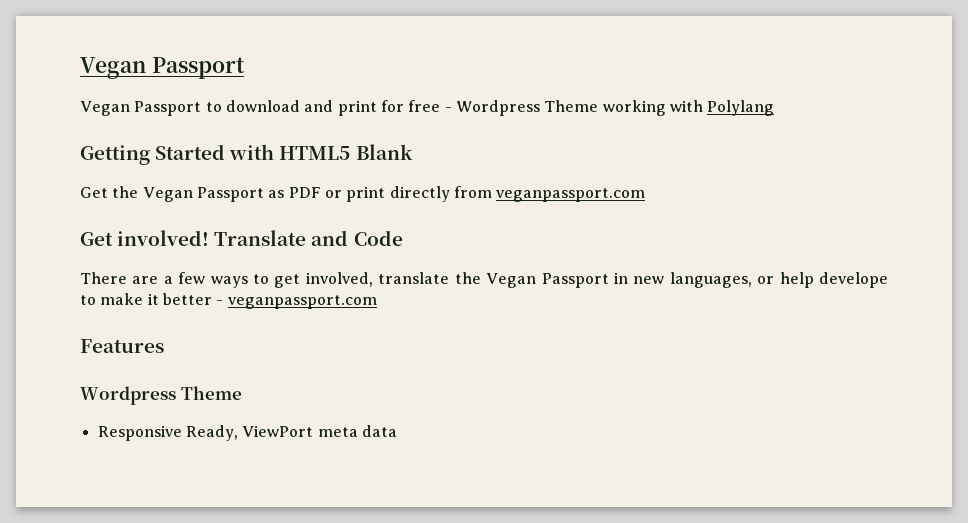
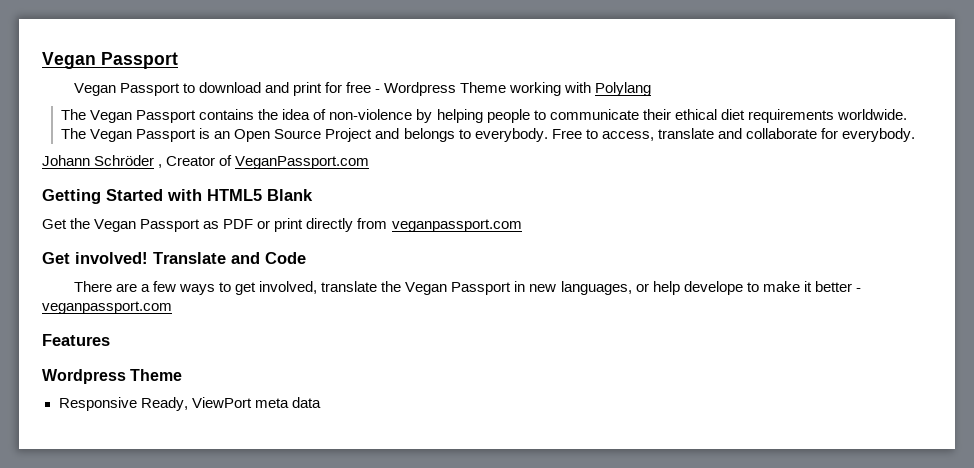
+ The Vegan Passport contains the idea of non-violence by helping people to communicate their ethical diet requirements worldwide. The Vegan Passport is an Open Source Project and belongs to everybody. Free to access, translate and collaborate for everybody.
+ Johann Schröder , Creator of VeganPassport.com

